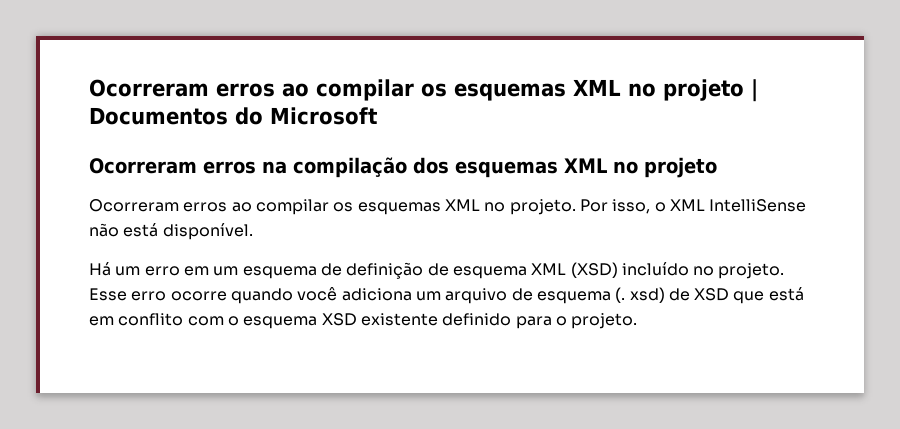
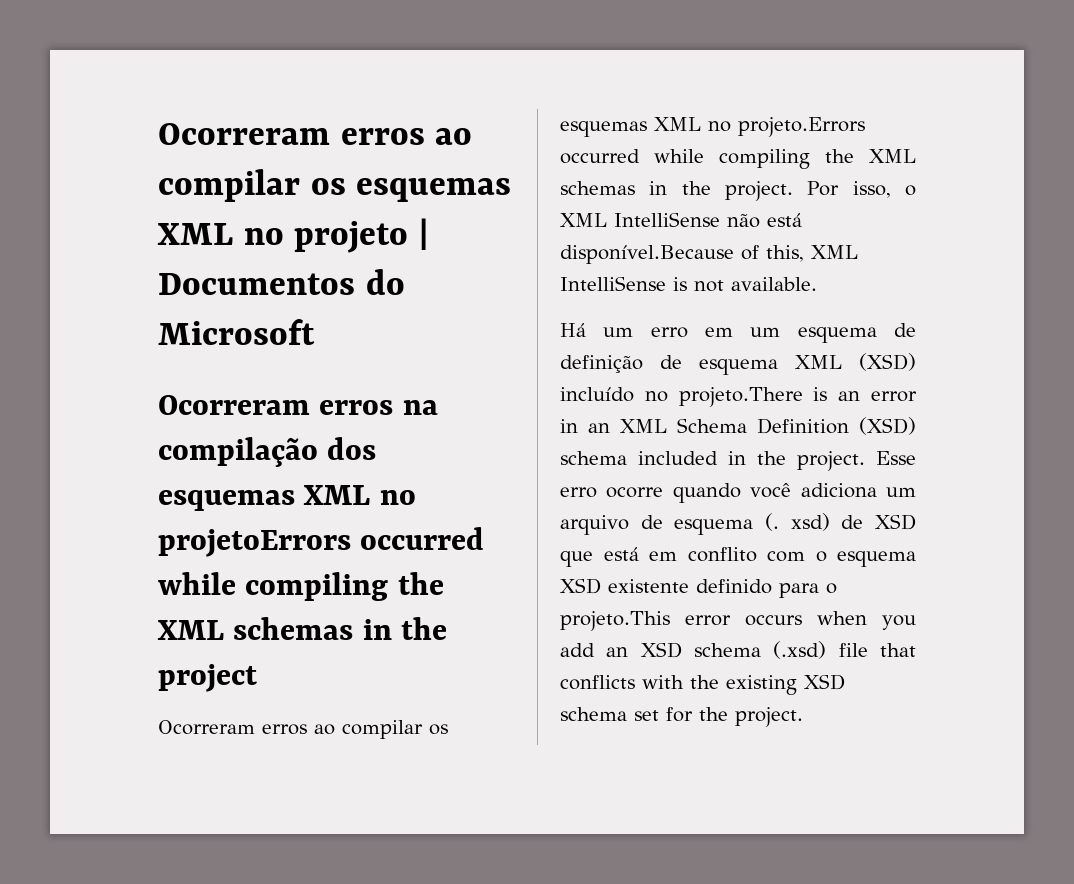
- Ocorreram erros na compilação dos esquemas XML no projeto
- Ocorreram erros ao compilar os esquemas XML no projeto.
+ Ocorreram erros na compilação dos esquemas XML no projetoErrors occurred while compiling the XML schemas in the project
+ Ocorreram erros ao compilar os esquemas XML no projeto.Errors occurred while compiling the XML schemas in the project.
- Por isso, o XML IntelliSense não está disponível.
+ Por isso, o XML IntelliSense não está disponível.Because of this, XML IntelliSense is not available.
- Há um erro em um esquema de definição de esquema XML (XSD) incluído no projeto.
+ Há um erro em um esquema de definição de esquema XML (XSD) incluído no projeto.There is an error in an XML Schema Definition (XSD) schema included in the project.
- Esse erro ocorre quando você adiciona um arquivo de esquema (. xsd) de XSD que está em conflito com o esquema XSD existente definido para o projeto.
+ Esse erro ocorre quando você adiciona um arquivo de esquema (. xsd) de XSD que está em conflito com o esquema XSD existente definido para o projeto.This error occurs when you add an XSD schema (.xsd) file that conflicts with the existing XSD schema set for the project.

